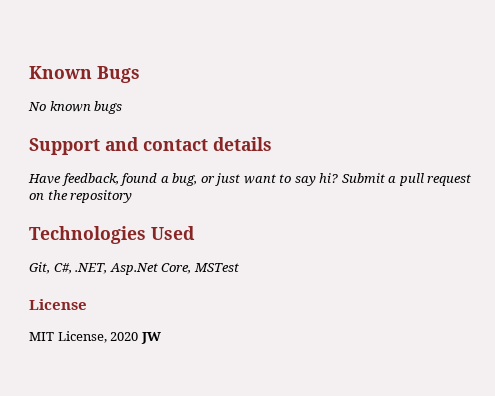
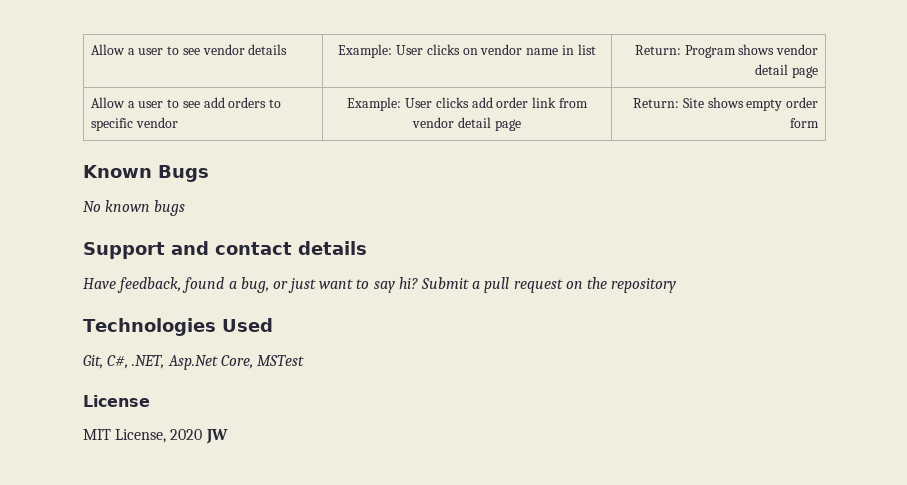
+ Allow a user to see vendor details | Example: User clicks on vendor name in list | Return: Program shows vendor detail page
+ Allow a user to see add orders to specific vendor | Example: User clicks add order link from vendor detail page | Return: Site shows empty order form

